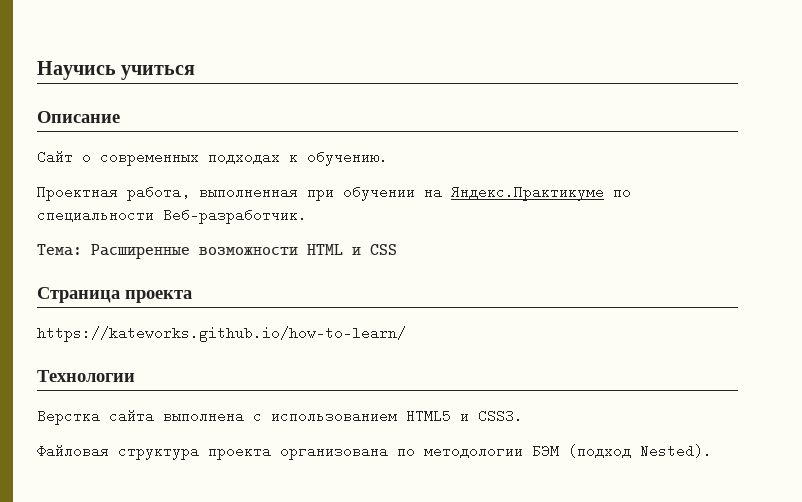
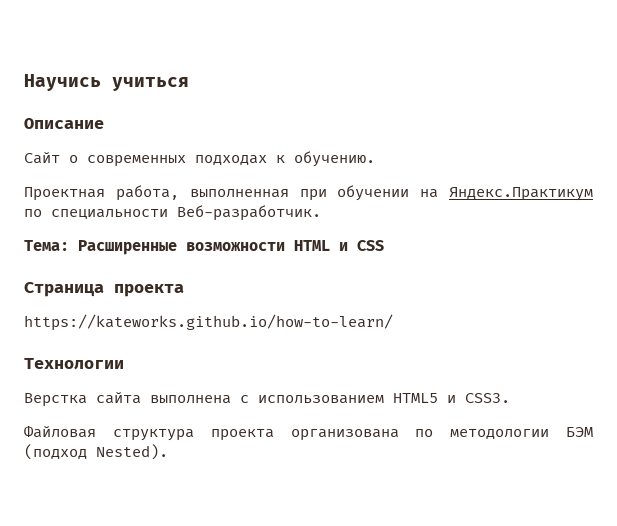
- Проектная работа, выполненная при обучении на Яндекс.Практикуме по специальности Веб-разработчик.
+ Проектная работа, выполненная при обучении на Яндекс.Практикум по специальности Веб-разработчик.

